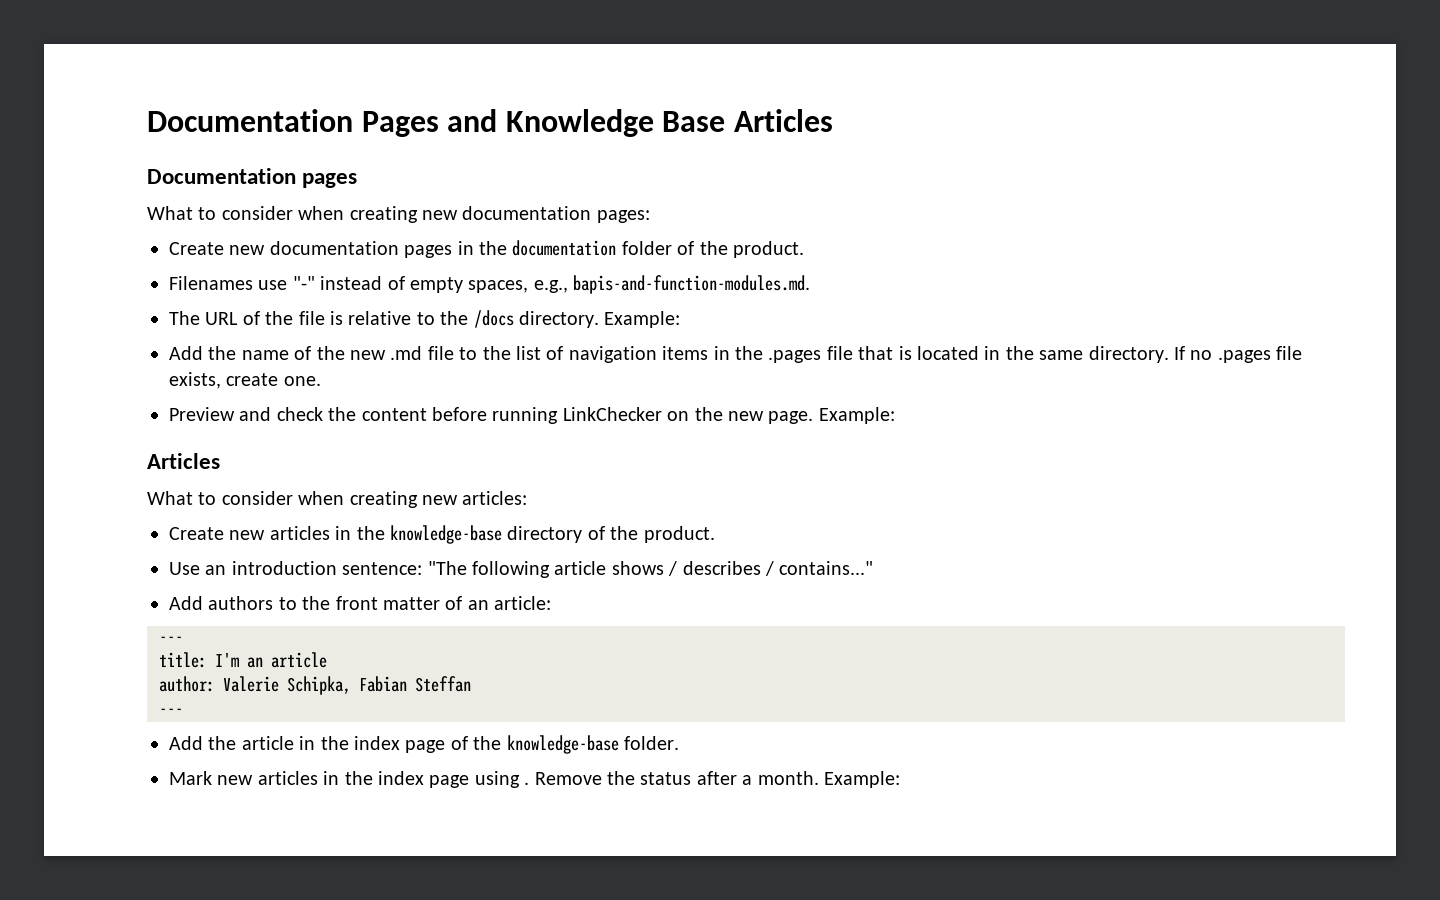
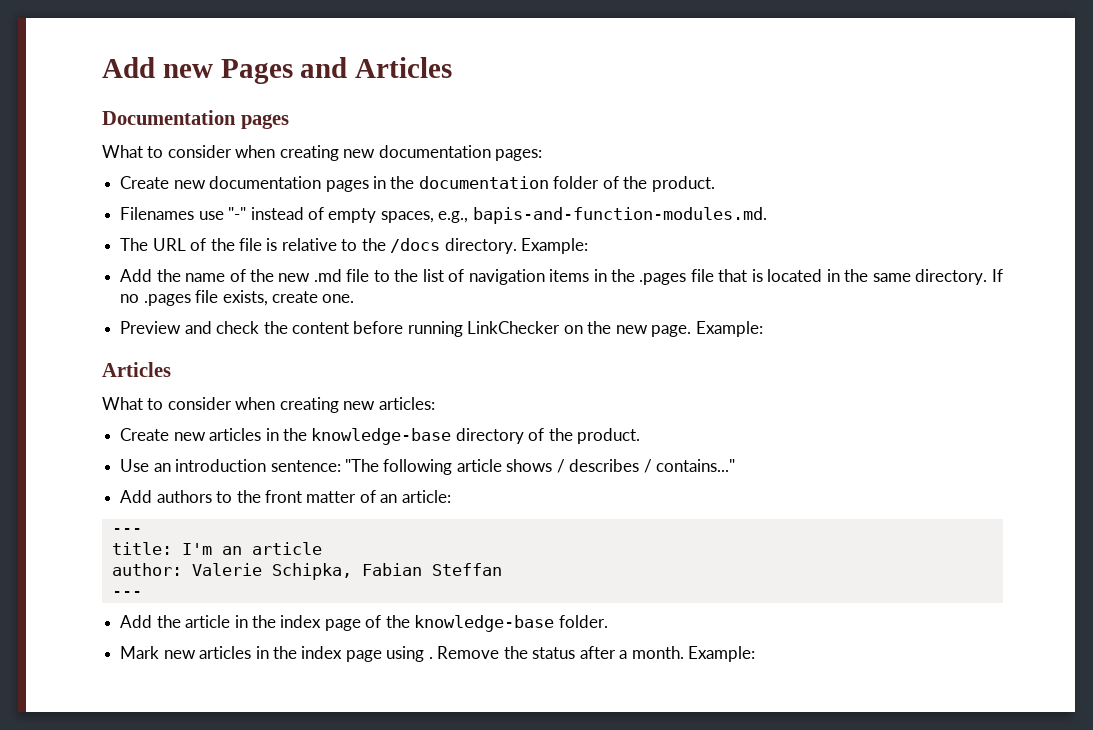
- Documentation Pages and Knowledge Base Articles
+ Add new Pages and Articles

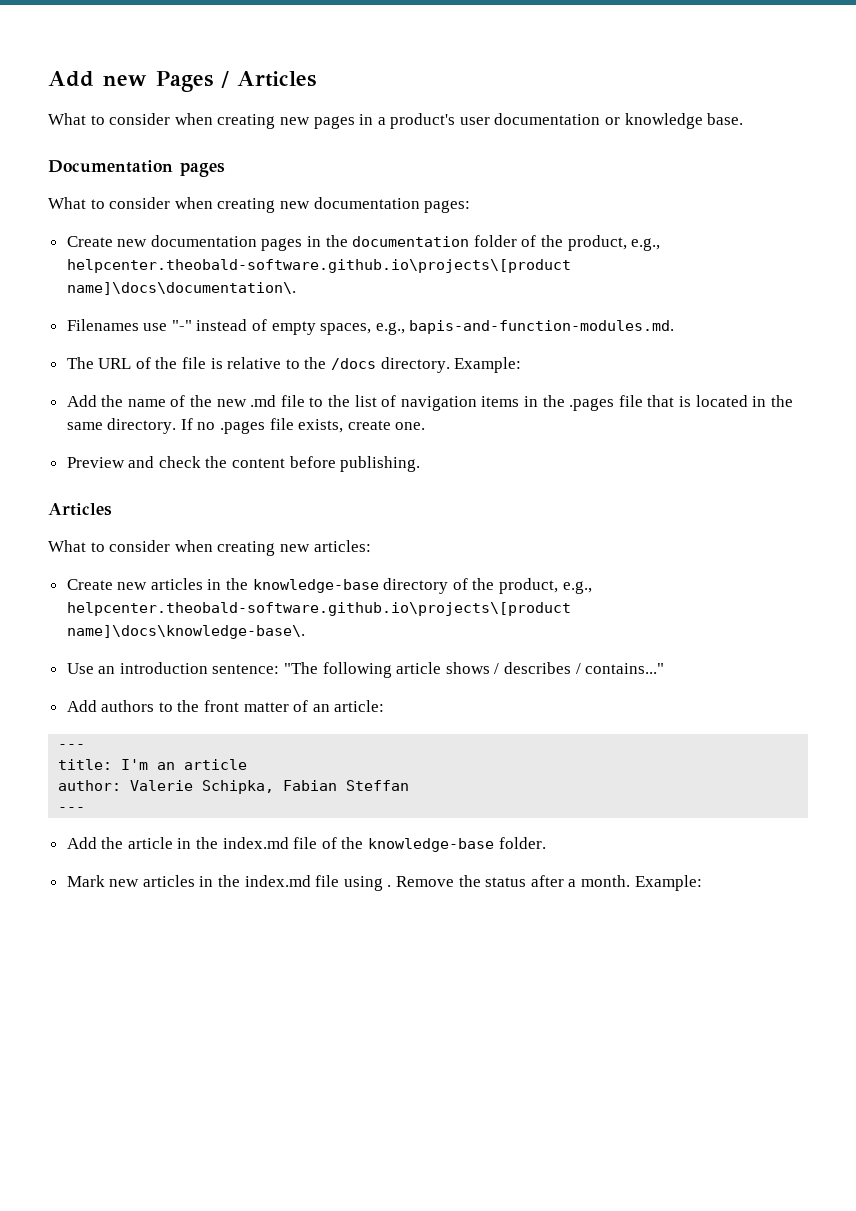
- Add new Pages and Articles
+ Add new Pages / Articles
+ What to consider when creating new pages in a product's user documentation or knowledge base.
- Create new documentation pages in the documentation folder of the product.
+ Create new documentation pages in the documentation folder of the product, e.g., helpcenter.theobald-software.github.io\projects\[product name]\docs\documentation\.
- Preview and check the content before running LinkChecker on the new page. Example:
+ Preview and check the content before publishing.
- Create new articles in the knowledge-base directory of the product.
+ Create new articles in the knowledge-base directory of the product, e.g., helpcenter.theobald-software.github.io\projects\[product name]\docs\knowledge-base\.
- Add the article in the index page of the knowledge-base folder.
+ Add the article in the index.md file of the knowledge-base folder.
- Mark new articles in the index page using .
+ Mark new articles in the index.md file using .

